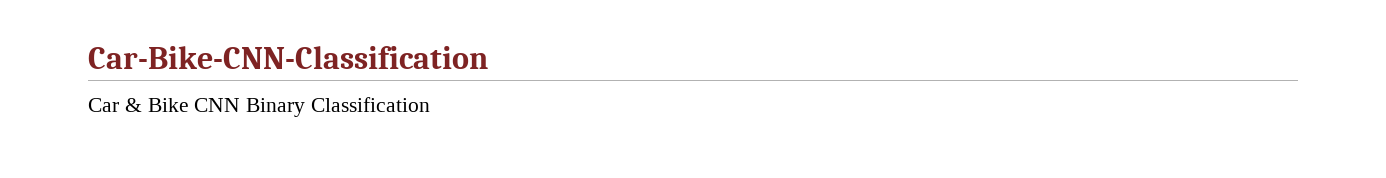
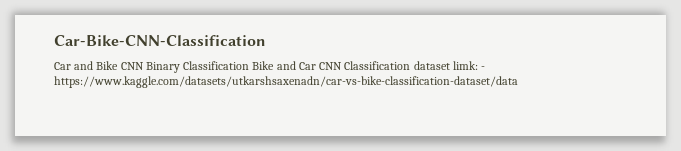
- Car & Bike CNN Binary Classification
+ Car and Bike CNN Binary Classification Bike and Car CNN Classification dataset limk: - https://www.kaggle.com/datasets/utkarshsaxenadn/car-vs-bike-classification-dataset/data

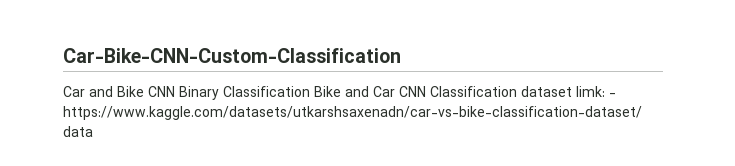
- Car-Bike-CNN-Classification
+ Car-Bike-CNN-Custom-Classification

